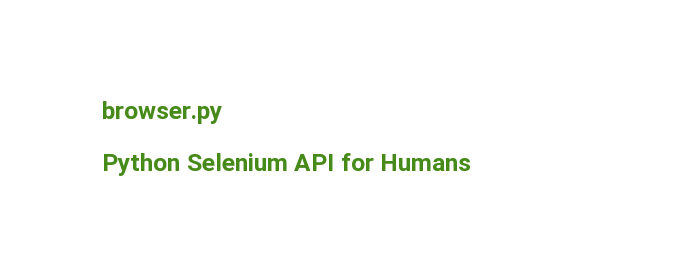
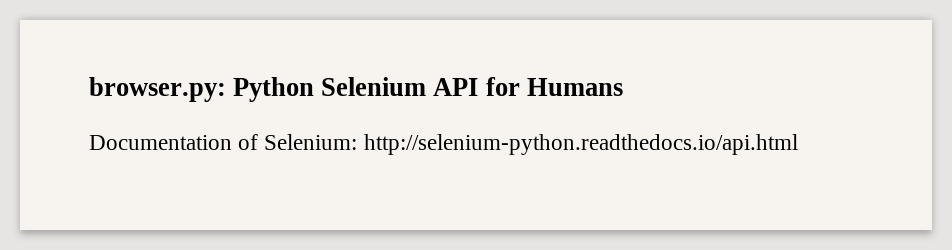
- browser.py
- Python Selenium API for Humans
+ browser.py: Python Selenium API for Humans
+ Documentation of Selenium: http://selenium-python.readthedocs.io/api.html

